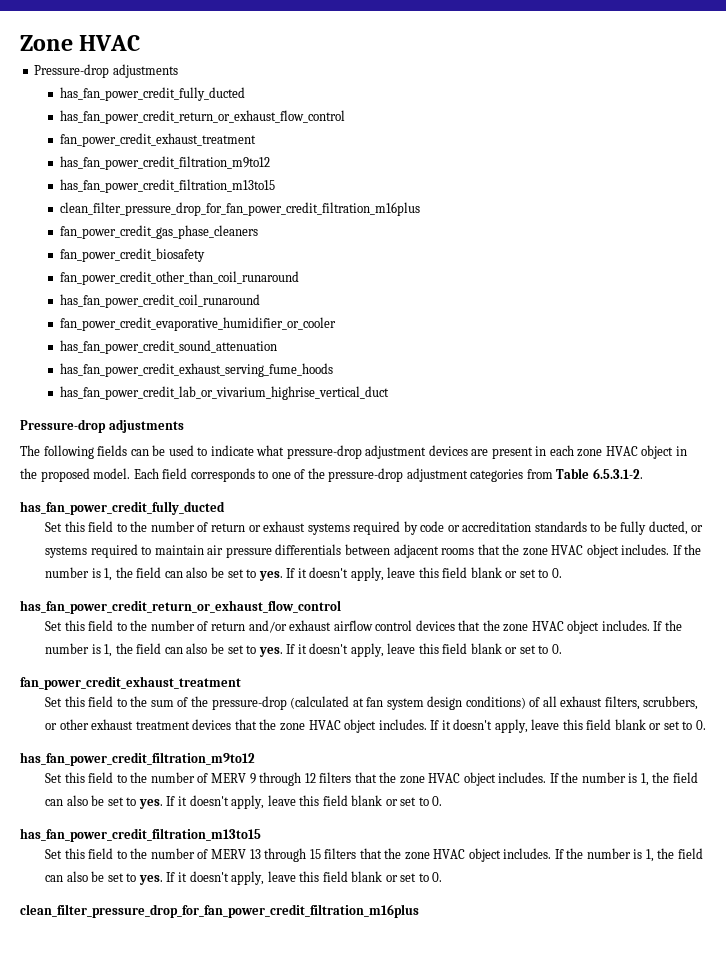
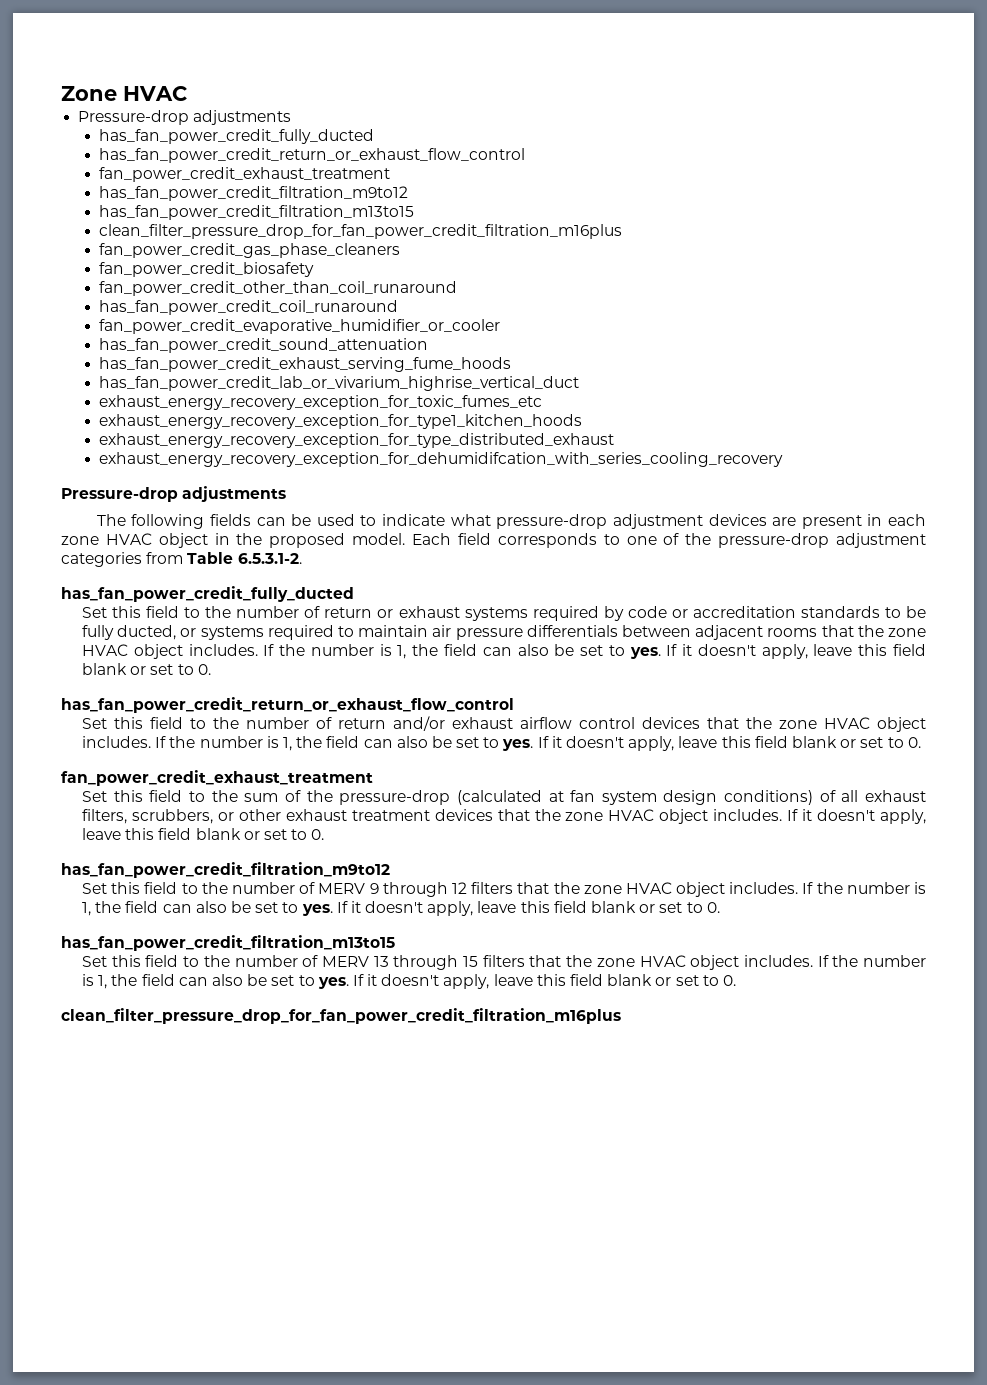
+ exhaust_energy_recovery_exception_for_toxic_fumes_etc
+ exhaust_energy_recovery_exception_for_type1_kitchen_hoods
+ exhaust_energy_recovery_exception_for_type_distributed_exhaust
+ exhaust_energy_recovery_exception_for_dehumidifcation_with_series_cooling_recovery

